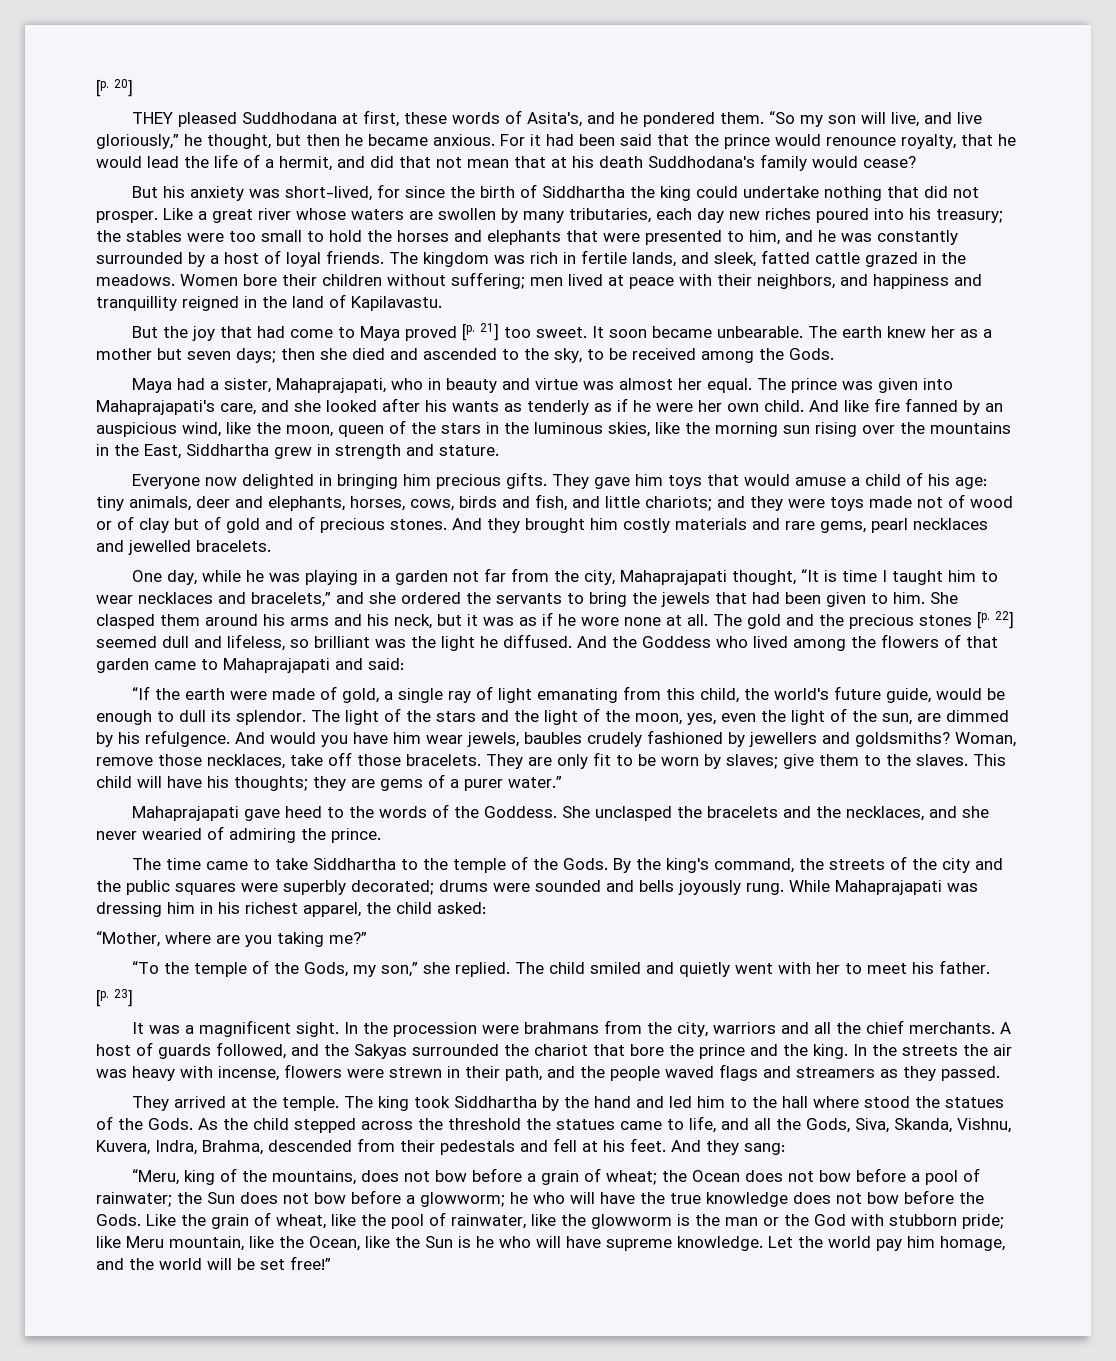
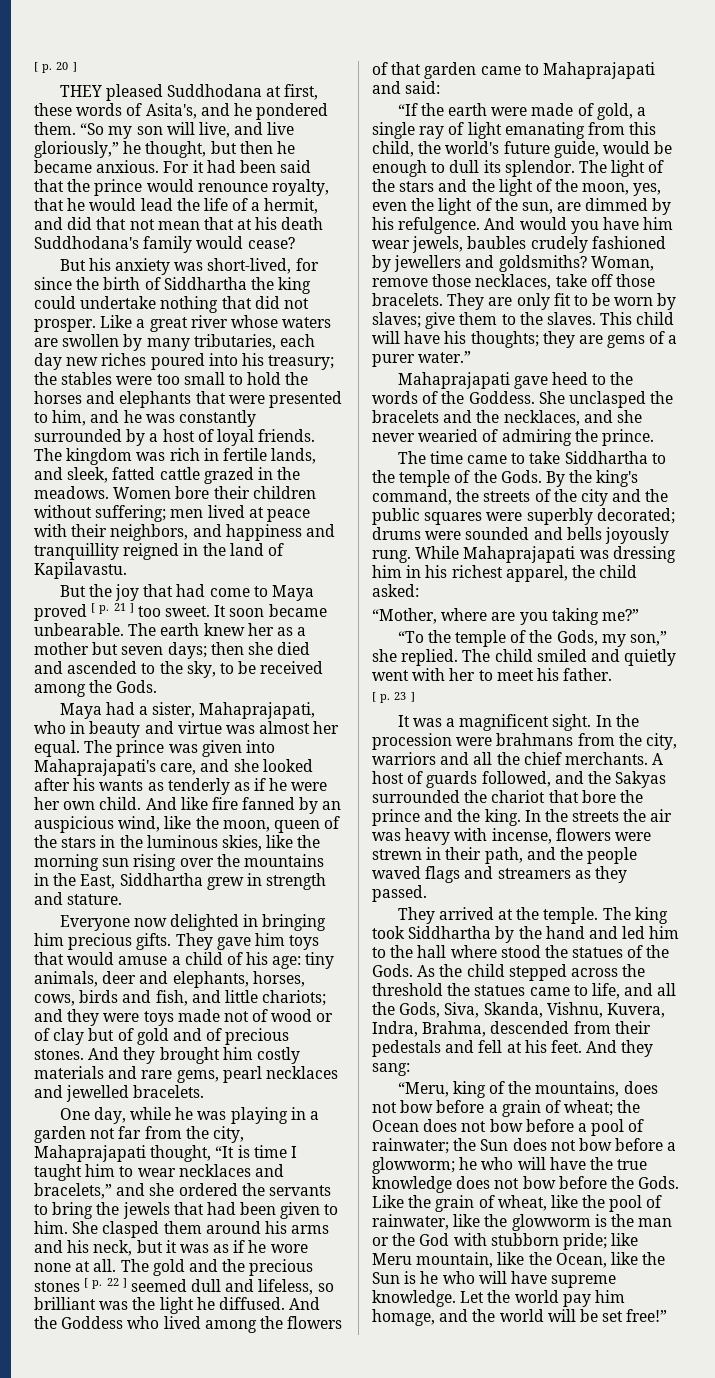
- [p. 20]
+ [ p. 20 ]
- But the joy that had come to Maya proved [p. 21] too sweet.
+ But the joy that had come to Maya proved [ p. 21 ] too sweet.
- The gold and the precious stones [p. 22] seemed dull and lifeless, so brilliant was the light he diffused.
+ The gold and the precious stones [ p. 22 ] seemed dull and lifeless, so brilliant was the light he diffused.
- [p. 23]
+ [ p. 23 ]

